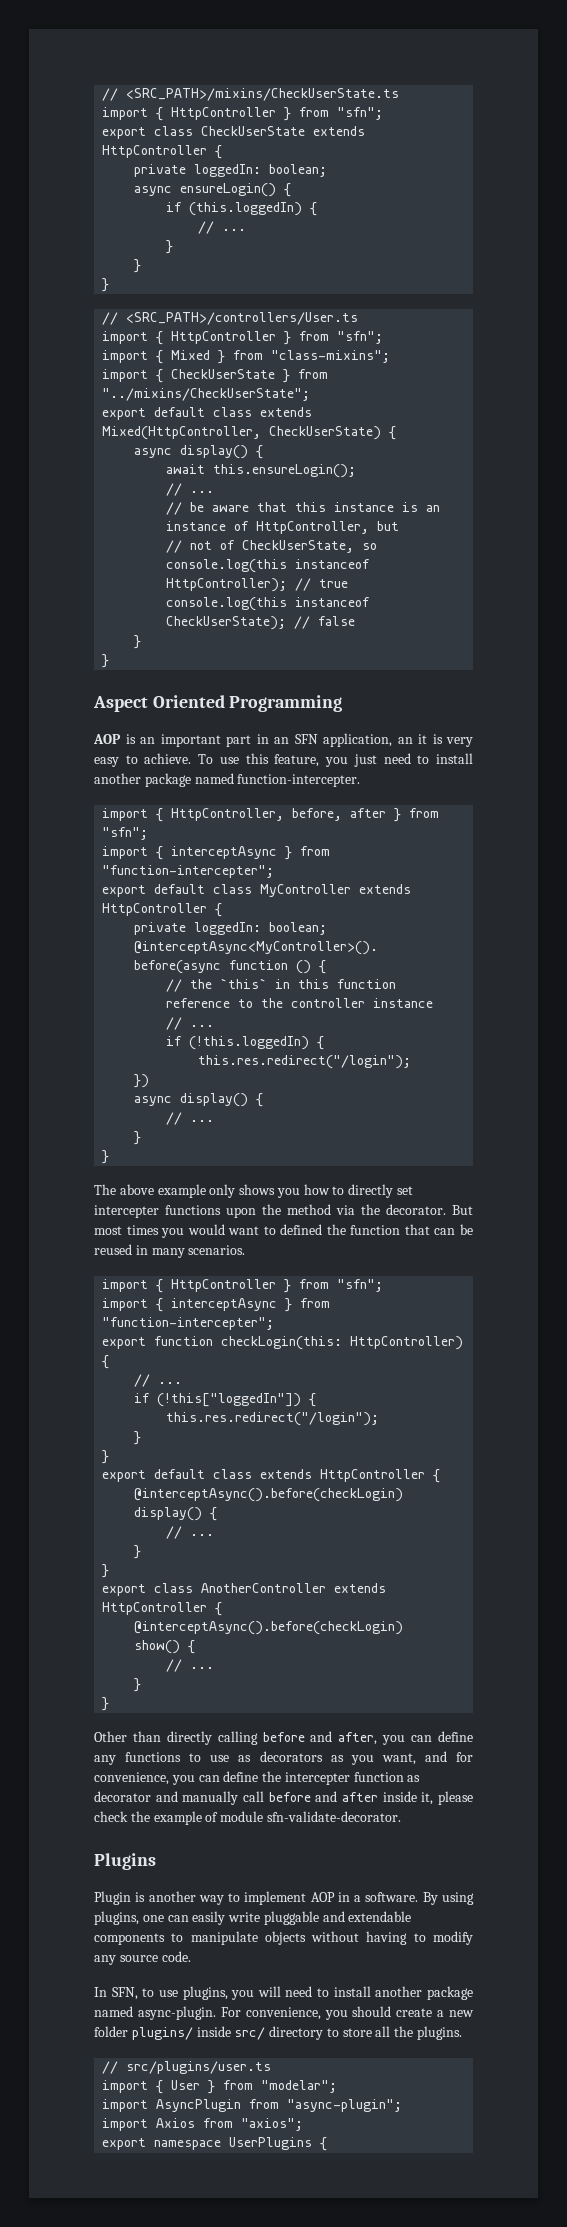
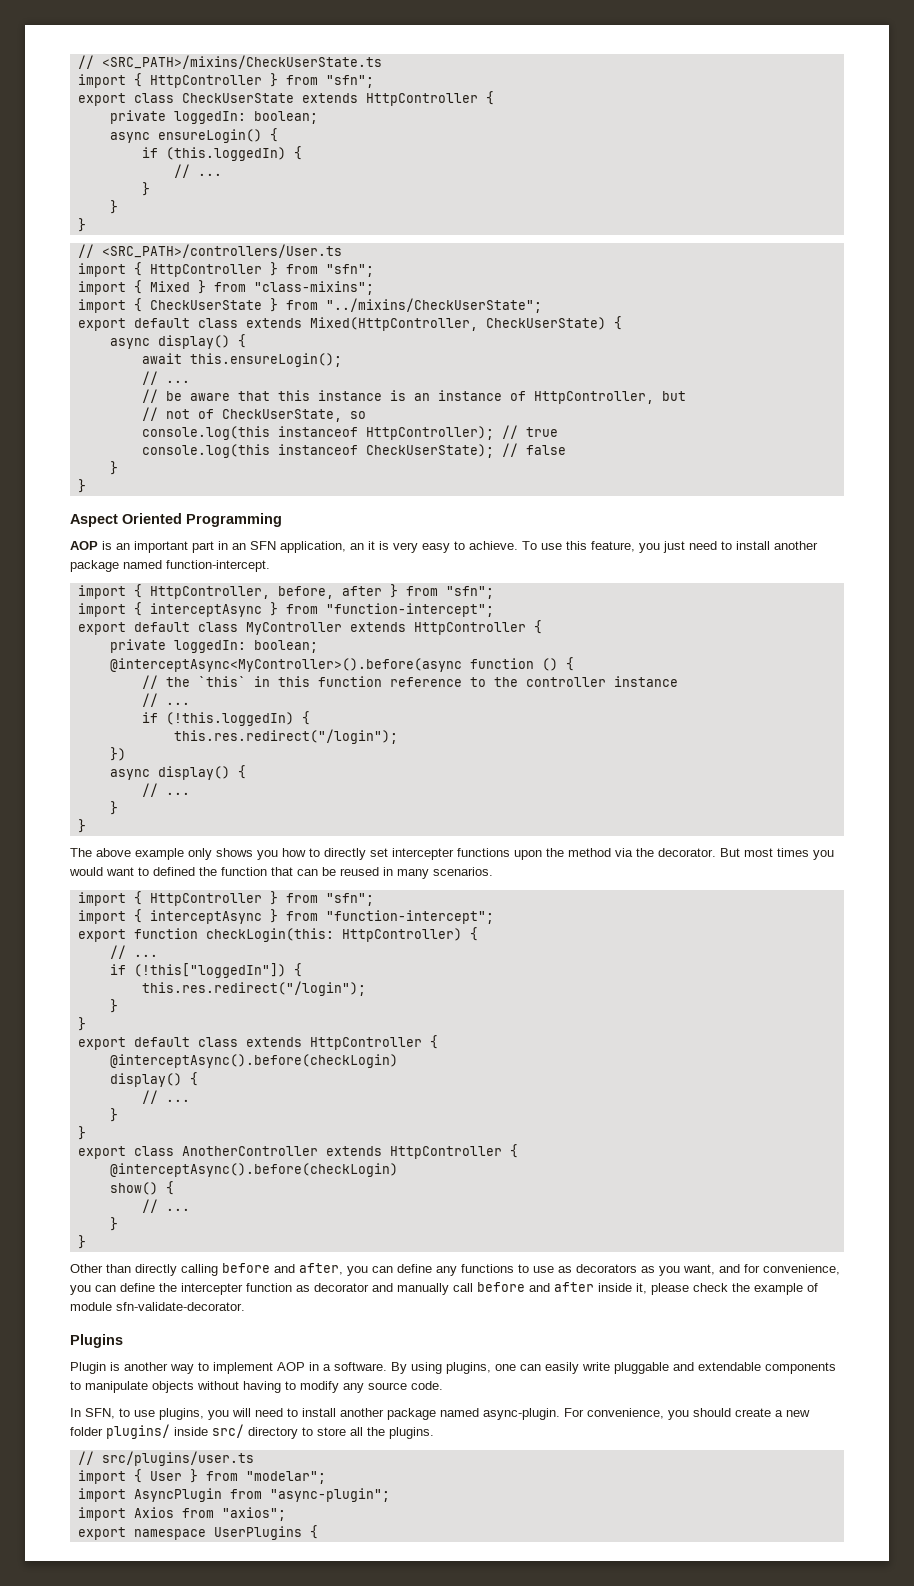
- To use this feature, you just need to install another package named function-intercepter.
+ To use this feature, you just need to install another package named function-intercept.
  import { HttpController, before, after } from "sfn";
- import { interceptAsync } from "function-intercepter";
+ import { interceptAsync } from "function-intercept";
  But most times you would want to defined the function that can be reused in many scenarios.
  import { HttpController } from "sfn";
- import { interceptAsync } from "function-intercepter";
+ import { interceptAsync } from "function-intercept";

